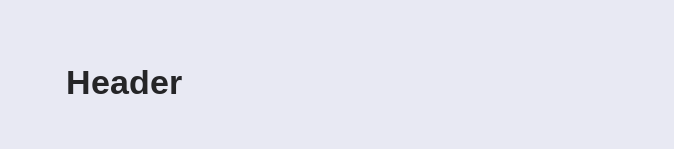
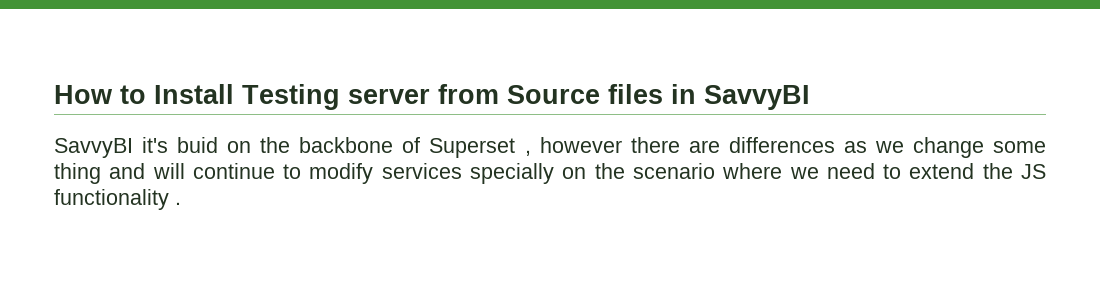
- Header
+ How to Install Testing server from Source files in SavvyBI
+ SavvyBI it's buid on the backbone of Superset , however there are differences as we change some thing and will continue to modify services specially on the scenario where we need to extend the JS functionality .

